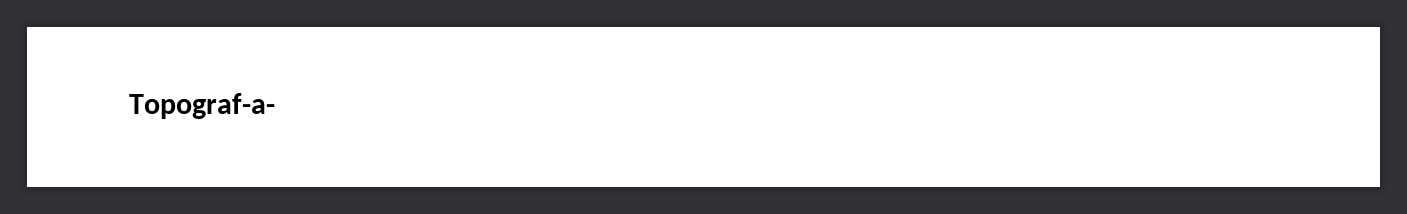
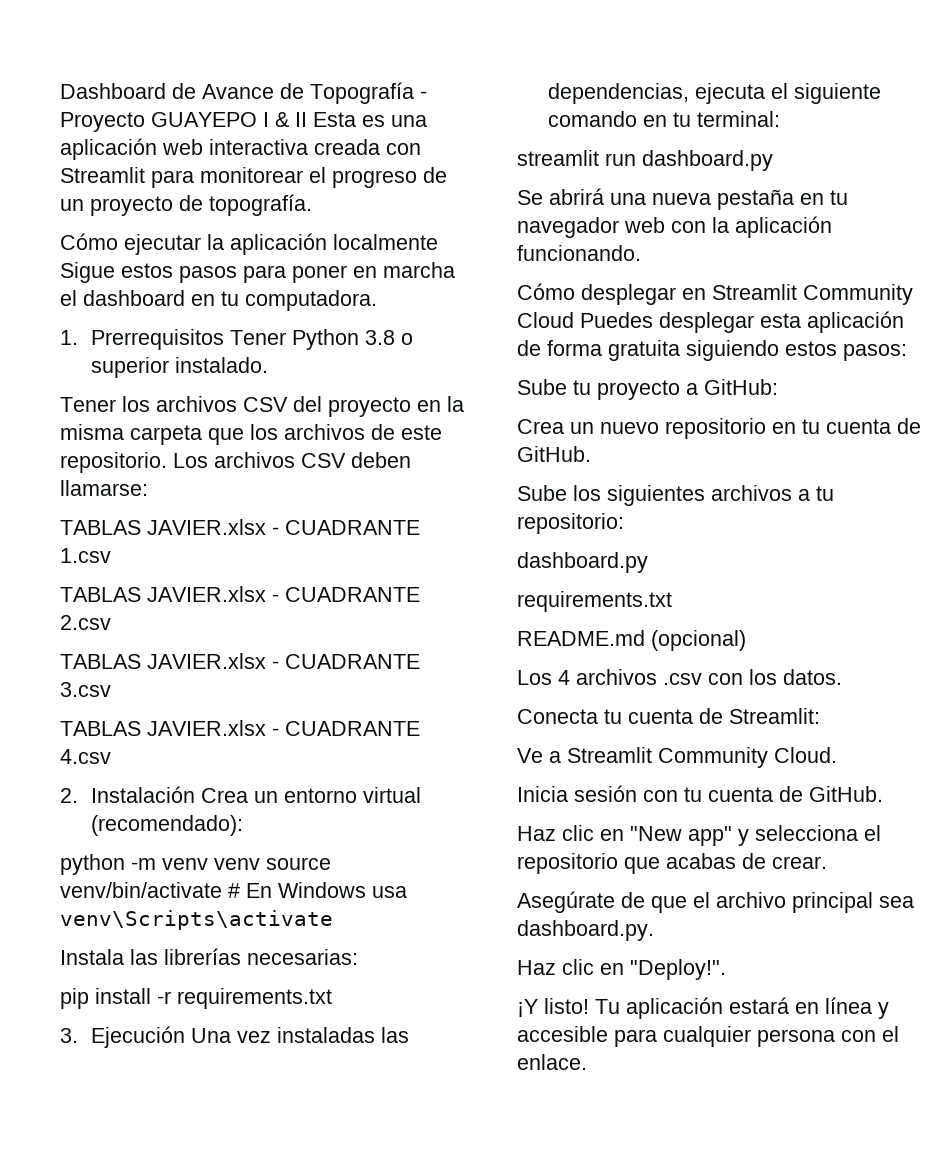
- Topograf-a-
+ Dashboard de Avance de Topografía - Proyecto GUAYEPO I & II Esta es una aplicación web interactiva creada con Streamlit para monitorear el progreso de un proyecto de topografía.
+ Cómo ejecutar la aplicación localmente Sigue estos pasos para poner en marcha el dashboard en tu computadora.
+ 1. Prerrequisitos Tener Python 3.8 o superior instalado.
+ Tener los archivos CSV del proyecto en la misma carpeta que los archivos de este repositorio. Los archivos CSV deben llamarse:
+ TABLAS JAVIER.xlsx - CUADRANTE 1.csv
+ TABLAS JAVIER.xlsx - CUADRANTE 2.csv
+ TABLAS JAVIER.xlsx - CUADRANTE 3.csv
+ TABLAS JAVIER.xlsx - CUADRANTE 4.csv
+ 2. Instalación Crea un entorno virtual (recomendado):
+ python -m venv venv source venv/bin/activate # En Windows usa venv\Scripts\activate
+ Instala las librerías necesarias:
+ pip install -r requirements.txt
+ 3. Ejecución Una vez instaladas las dependencias, ejecuta el siguiente comando en tu terminal:
+ streamlit run dashboard.py
+ Se abrirá una nueva pestaña en tu navegador web con la aplicación funcionando.
+ Cómo desplegar en Streamlit Community Cloud Puedes desplegar esta aplicación de forma gratuita siguiendo estos pasos:
+ Sube tu proyecto a GitHub:
+ Crea un nuevo repositorio en tu cuenta de GitHub.
+ Sube los siguientes archivos a tu repositorio:
+ dashboard.py
+ requirements.txt
+ README.md (opcional)
+ Los 4 archivos .csv con los datos.
+ Conecta tu cuenta de Streamlit:
+ Ve a Streamlit Community Cloud.
+ Inicia sesión con tu cuenta de GitHub.
+ Haz clic en "New app" y selecciona el repositorio que acabas de crear.
+ Asegúrate de que el archivo principal sea dashboard.py.
+ Haz clic en "Deploy!".
+ ¡Y listo! Tu aplicación estará en línea y accesible para cualquier persona con el enlace.

